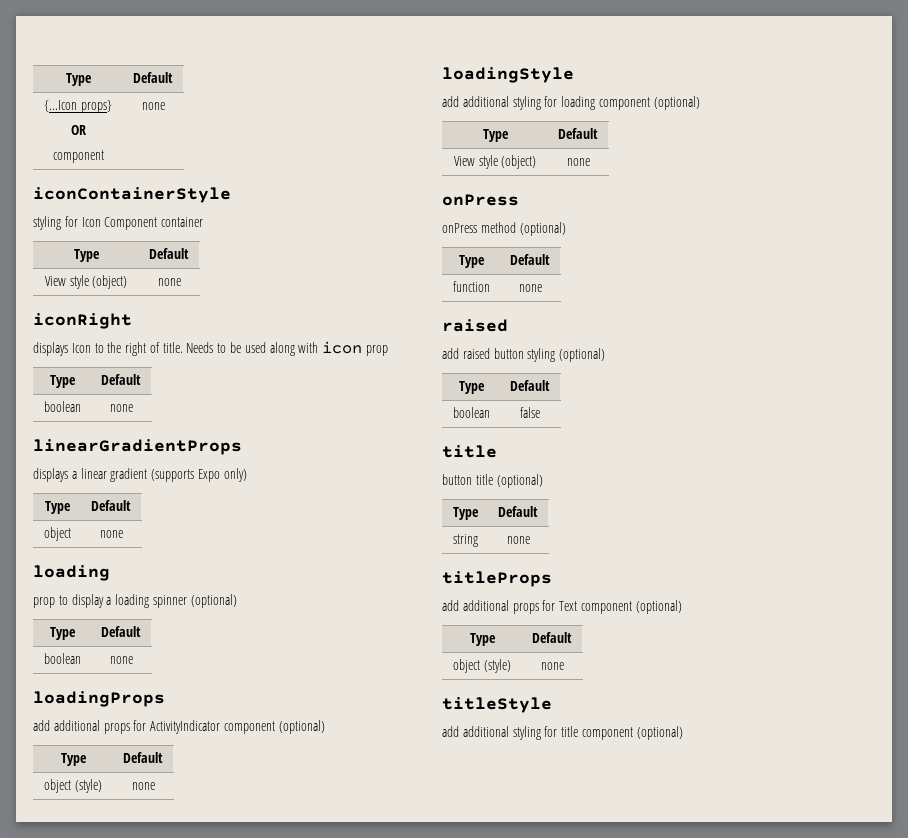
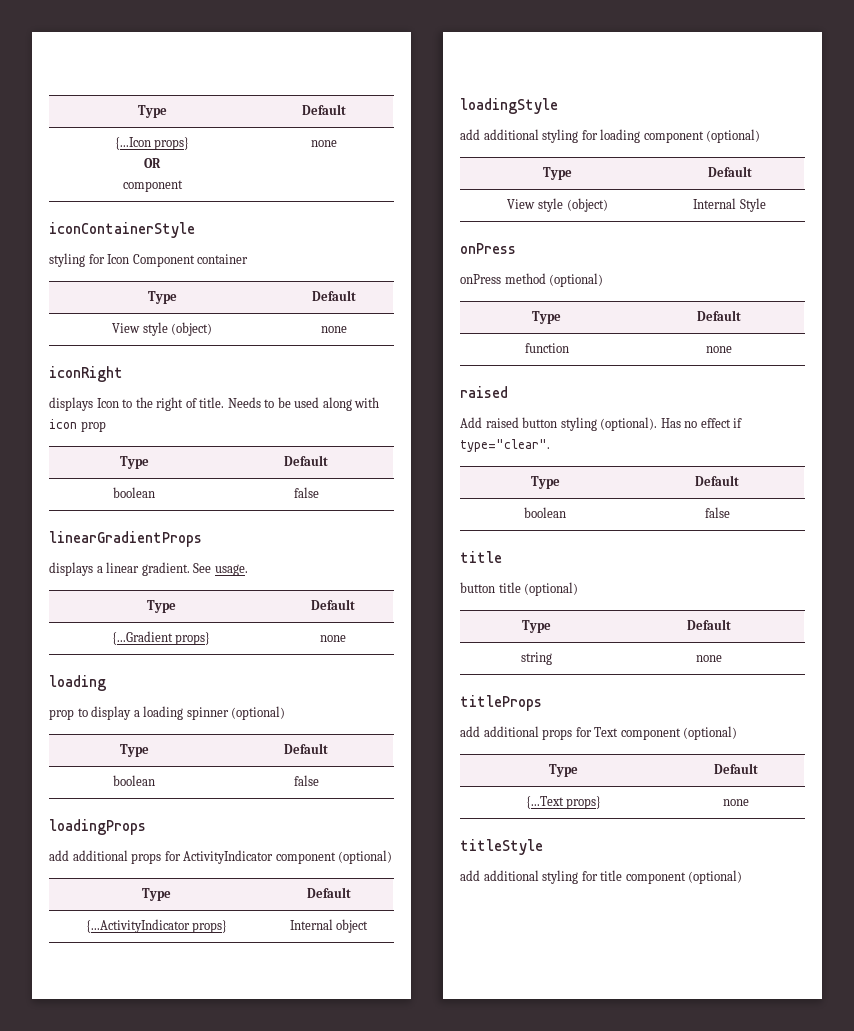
  Needs to be used along with icon prop
  Type | Default
- boolean | none
+ boolean | false
- displays a linear gradient (supports Expo only)
+ displays a linear gradient. See usage.
  Type | Default
- object | none
+ {...Gradient props} | none
  prop to display a loading spinner (optional)
  Type | Default
- boolean | none
+ boolean | false
  add additional props for ActivityIndicator component (optional)
  Type | Default
- object (style) | none
+ {...ActivityIndicator props} | Internal object
  add additional styling for loading component (optional)
  Type | Default
- View style (object) | none
+ View style (object) | Internal Style
- add raised button styling (optional)
+ Add raised button styling (optional). Has no effect if type="clear".
  add additional props for Text component (optional)
  Type | Default
- object (style) | none
+ {...Text props} | none

